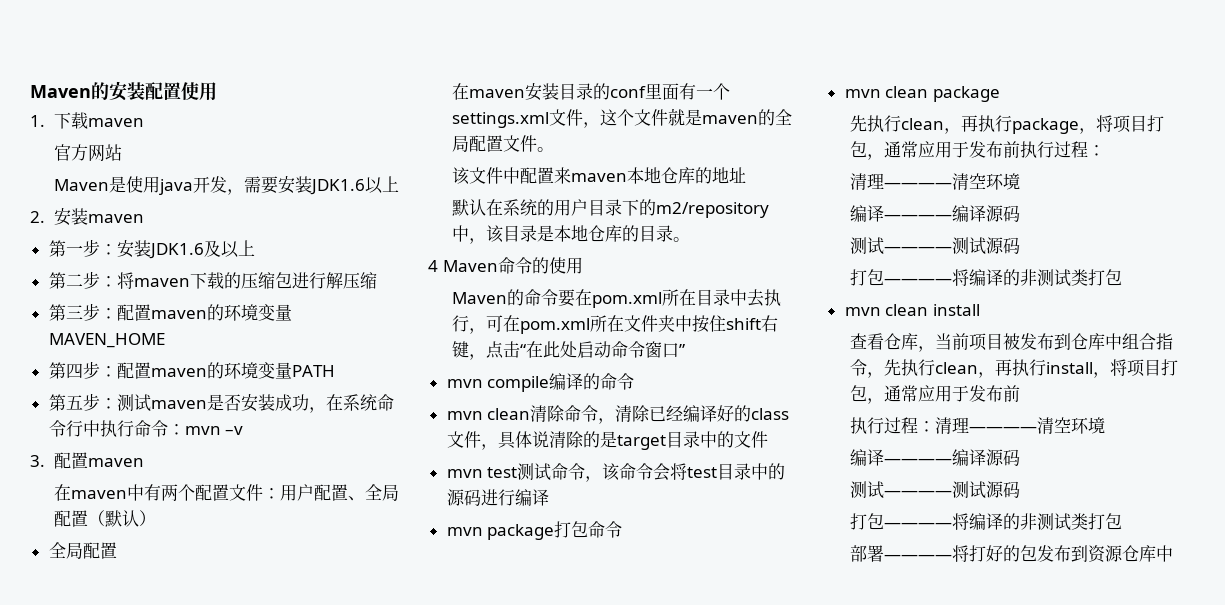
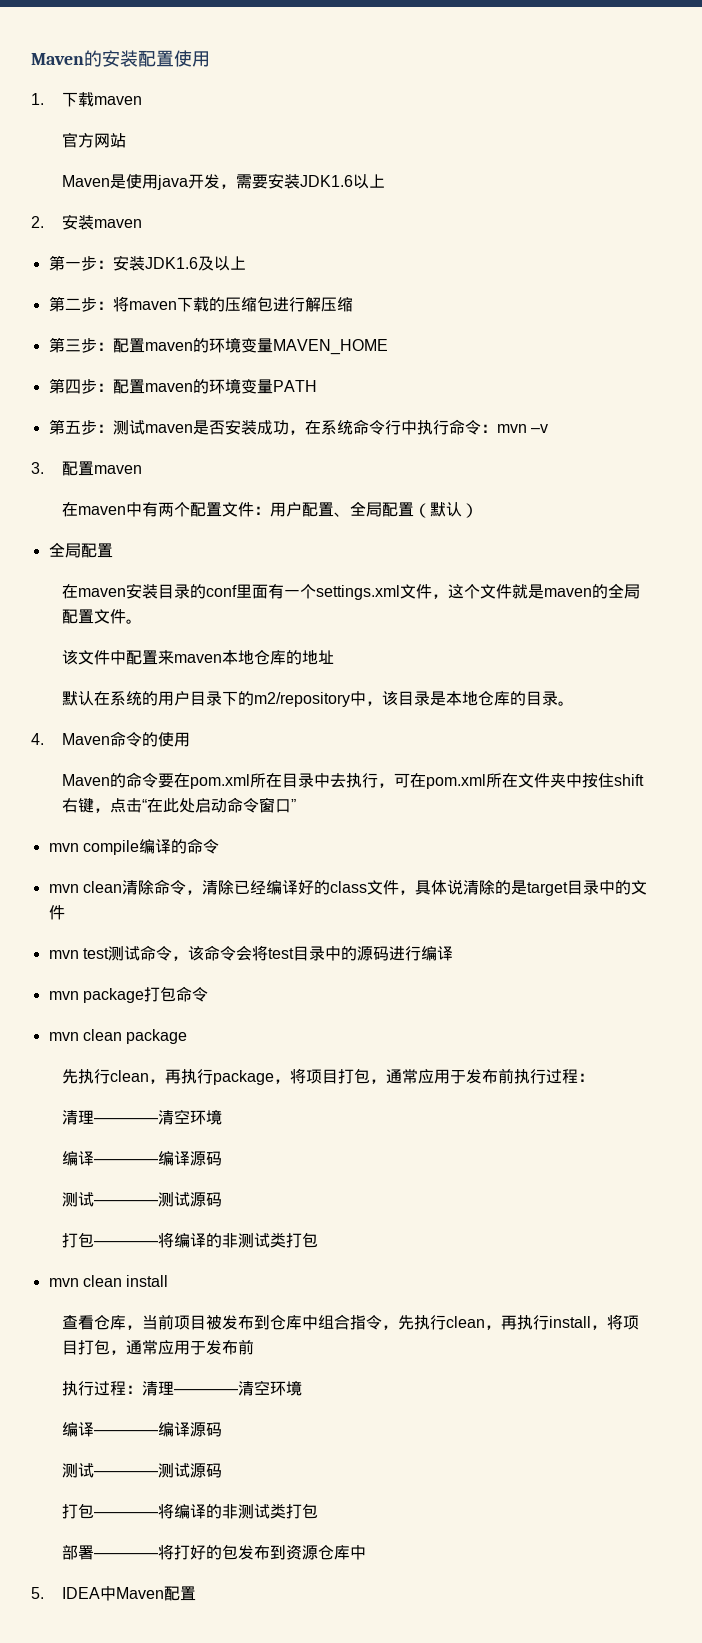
- 4 Maven命令的使用
+ 4. Maven命令的使用
+ 5. IDEA中Maven配置

